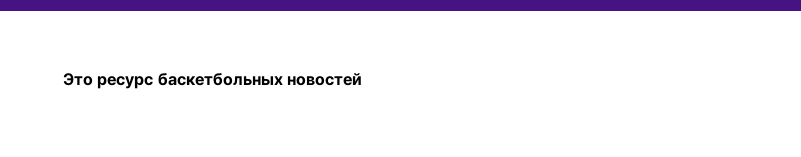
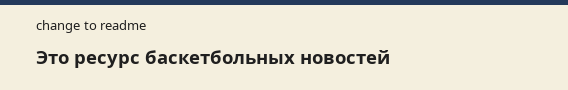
+ change to readme

